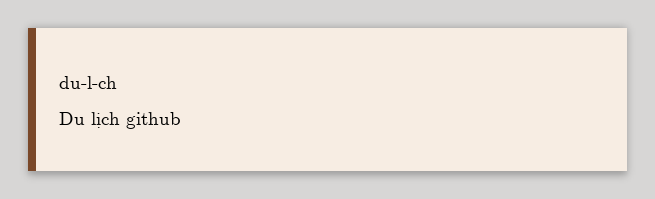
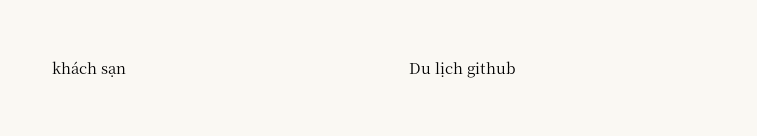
- du-l-ch
+ khách sạn

